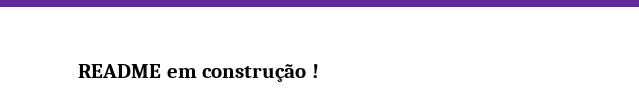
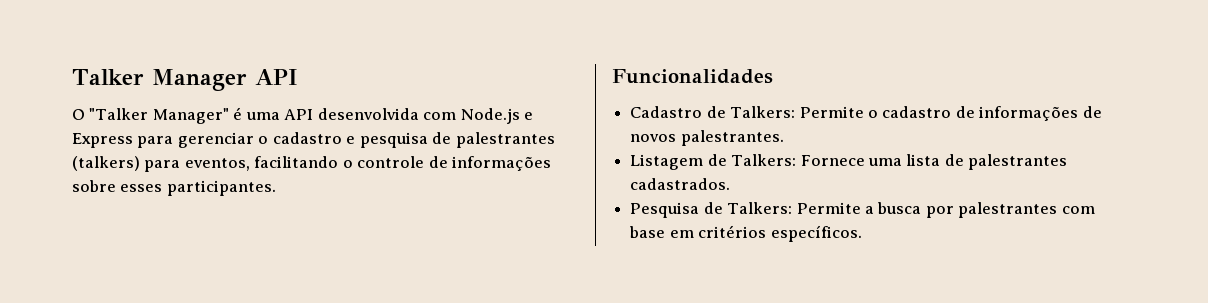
- README em construção !
+ Talker Manager API
+ O "Talker Manager" é uma API desenvolvida com Node.js e Express para gerenciar o cadastro e pesquisa de palestrantes (talkers) para eventos, facilitando o controle de informações sobre esses participantes.
+ Funcionalidades
+ Cadastro de Talkers: Permite o cadastro de informações de novos palestrantes.
+ Listagem de Talkers: Fornece uma lista de palestrantes cadastrados.
+ Pesquisa de Talkers: Permite a busca por palestrantes com base em critérios específicos.

